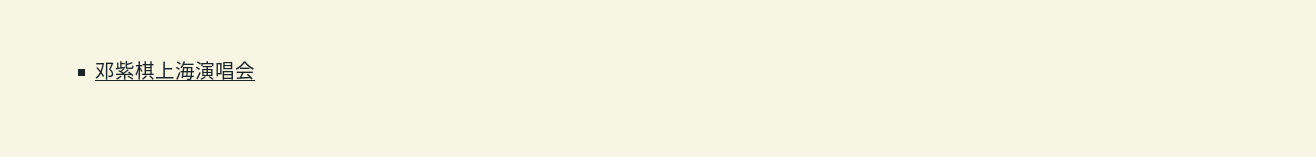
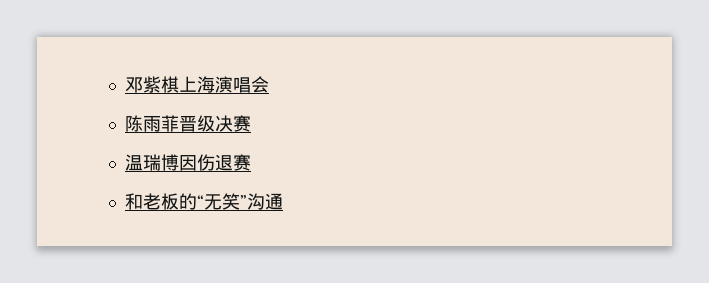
+ 陈雨菲晋级决赛
+ 温瑞博因伤退赛
+ 和老板的“无笑”沟通

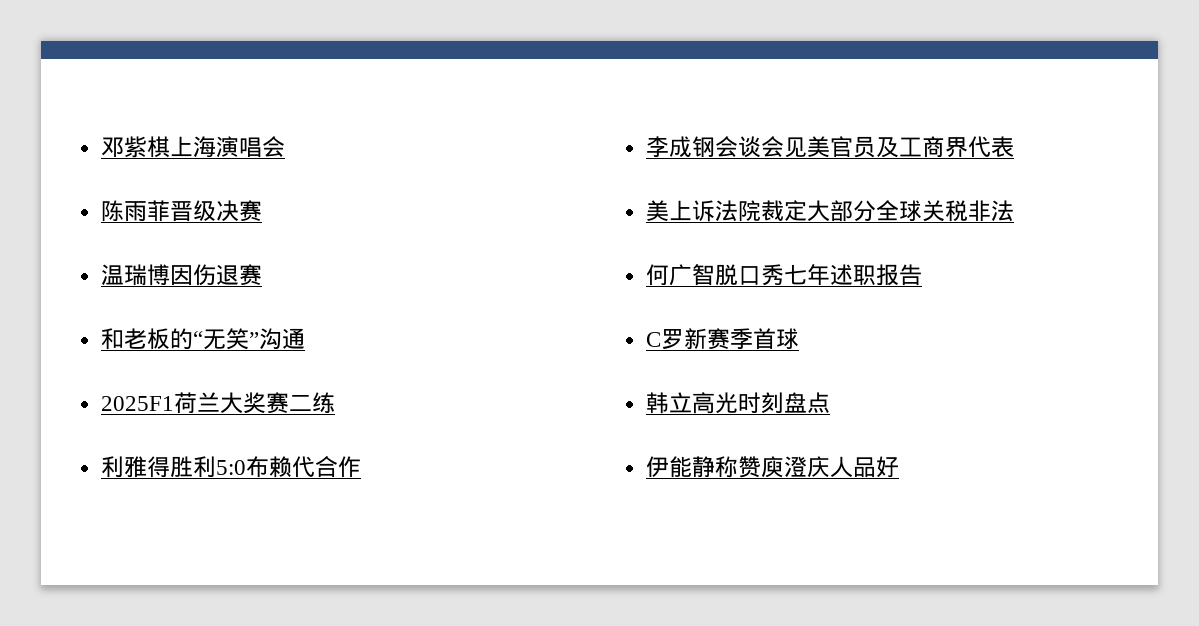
+ 2025F1荷兰大奖赛二练
+ 利雅得胜利5:0布赖代合作
+ 李成钢会谈会见美官员及工商界代表
+ 美上诉法院裁定大部分全球关税非法
+ 何广智脱口秀七年述职报告
+ C罗新赛季首球
+ 韩立高光时刻盘点
+ 伊能静称赞庾澄庆人品好

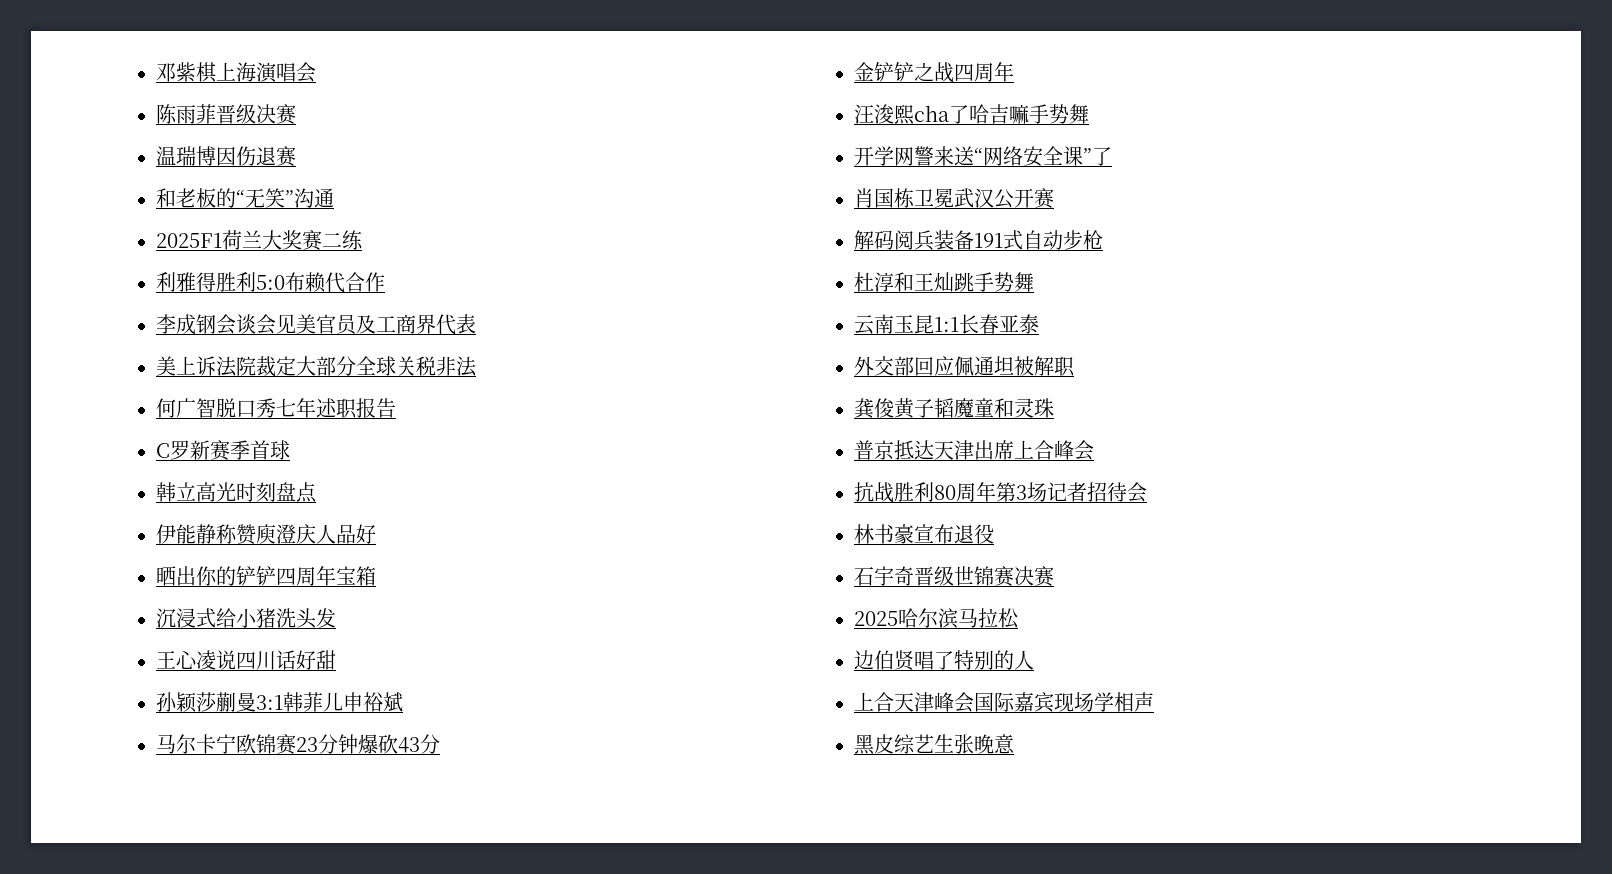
+ 晒出你的铲铲四周年宝箱
+ 沉浸式给小猪洗头发
+ 王心凌说四川话好甜
+ 孙颖莎蒯曼3:1韩菲儿申裕斌
+ 马尔卡宁欧锦赛23分钟爆砍43分
+ 金铲铲之战四周年
+ 汪浚熙cha了哈吉嘛手势舞
+ 开学网警来送“网络安全课”了
+ 肖国栋卫冕武汉公开赛
+ 解码阅兵装备191式自动步枪
+ 杜淳和王灿跳手势舞
+ 云南玉昆1:1长春亚泰
+ 外交部回应佩通坦被解职
+ 龚俊黄子韬魔童和灵珠
+ 普京抵达天津出席上合峰会
+ 抗战胜利80周年第3场记者招待会
+ 林书豪宣布退役
+ 石宇奇晋级世锦赛决赛
+ 2025哈尔滨马拉松
+ 边伯贤唱了特别的人
+ 上合天津峰会国际嘉宾现场学相声
+ 黑皮综艺生张晚意

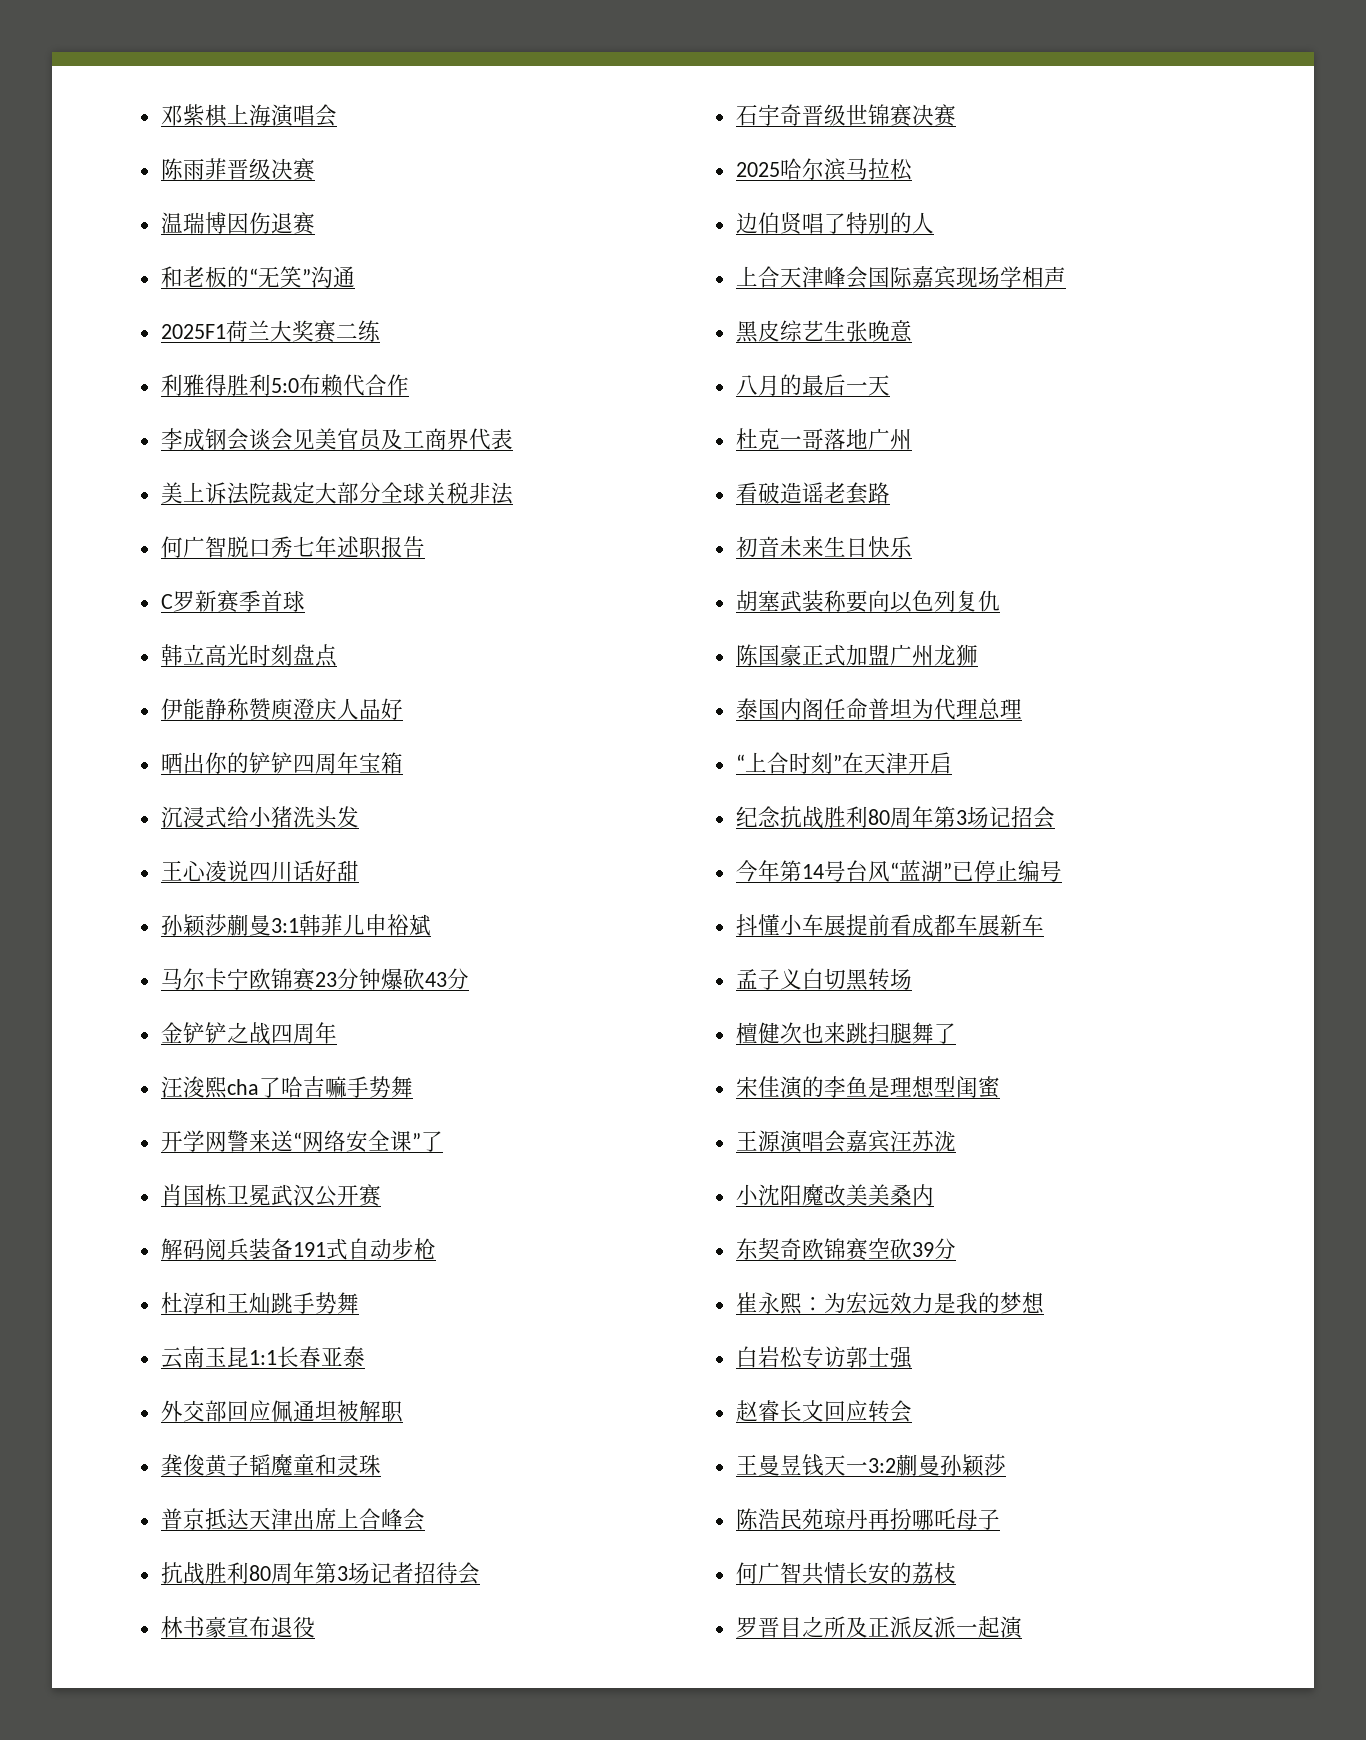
+ 八月的最后一天
+ 杜克一哥落地广州
+ 看破造谣老套路
+ 初音未来生日快乐
+ 胡塞武装称要向以色列复仇
+ 陈国豪正式加盟广州龙狮
+ 泰国内阁任命普坦为代理总理
+ “上合时刻”在天津开启
+ 纪念抗战胜利80周年第3场记招会
+ 今年第14号台风“蓝湖”已停止编号
+ 抖懂小车展提前看成都车展新车
+ 孟子义白切黑转场
+ 檀健次也来跳扫腿舞了
+ 宋佳演的李鱼是理想型闺蜜
+ 王源演唱会嘉宾汪苏泷
+ 小沈阳魔改美美桑内
+ 东契奇欧锦赛空砍39分
+ 崔永熙：为宏远效力是我的梦想
+ 白岩松专访郭士强
+ 赵睿长文回应转会
+ 王曼昱钱天一3:2蒯曼孙颖莎
+ 陈浩民苑琼丹再扮哪吒母子
+ 何广智共情长安的荔枝
+ 罗晋目之所及正派反派一起演

